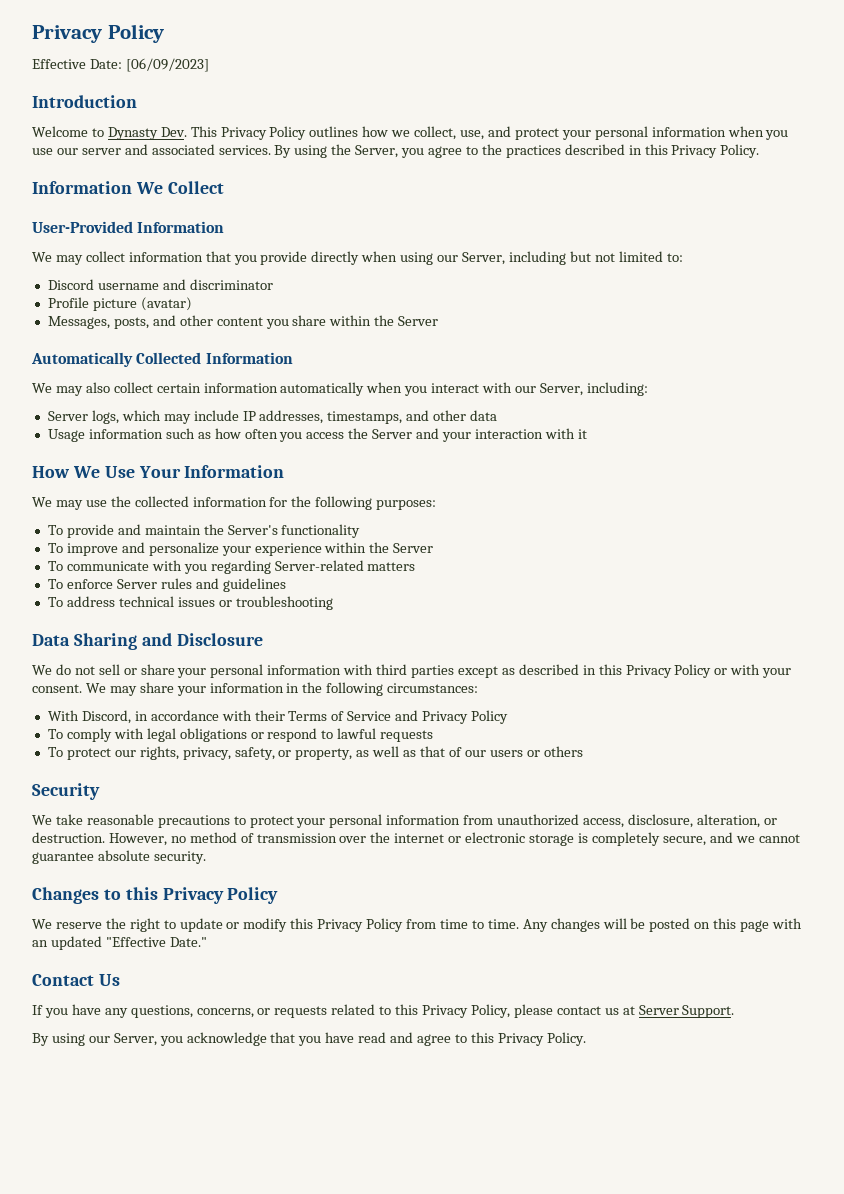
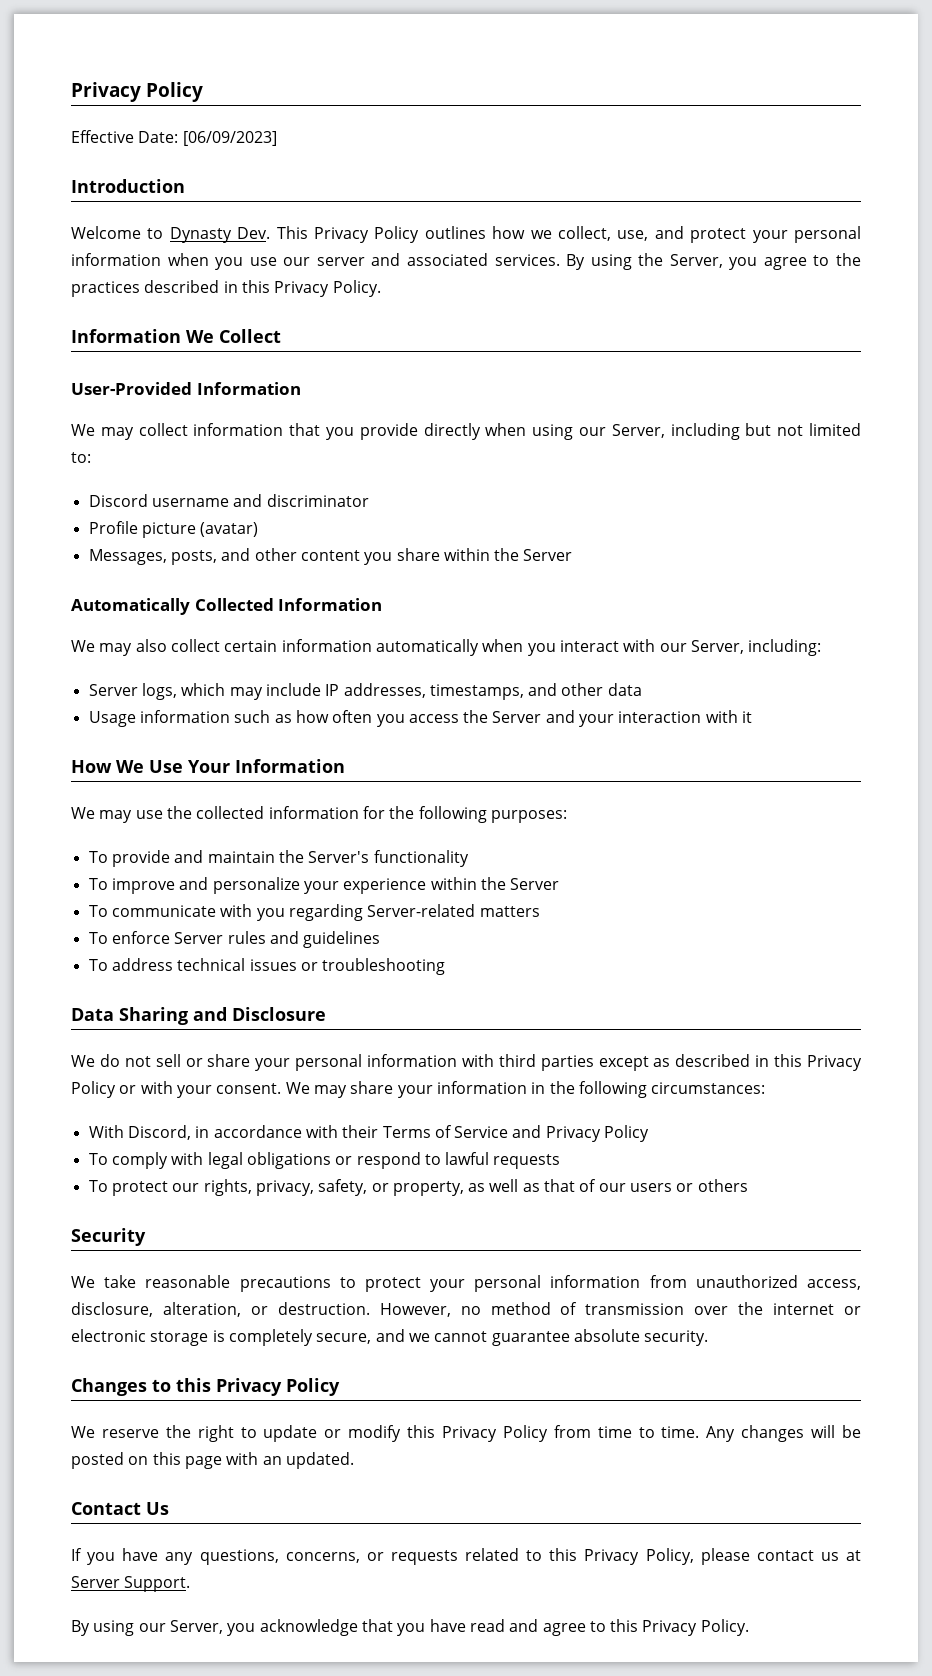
- Any changes will be posted on this page with an updated "Effective Date."
+ Any changes will be posted on this page with an updated.

